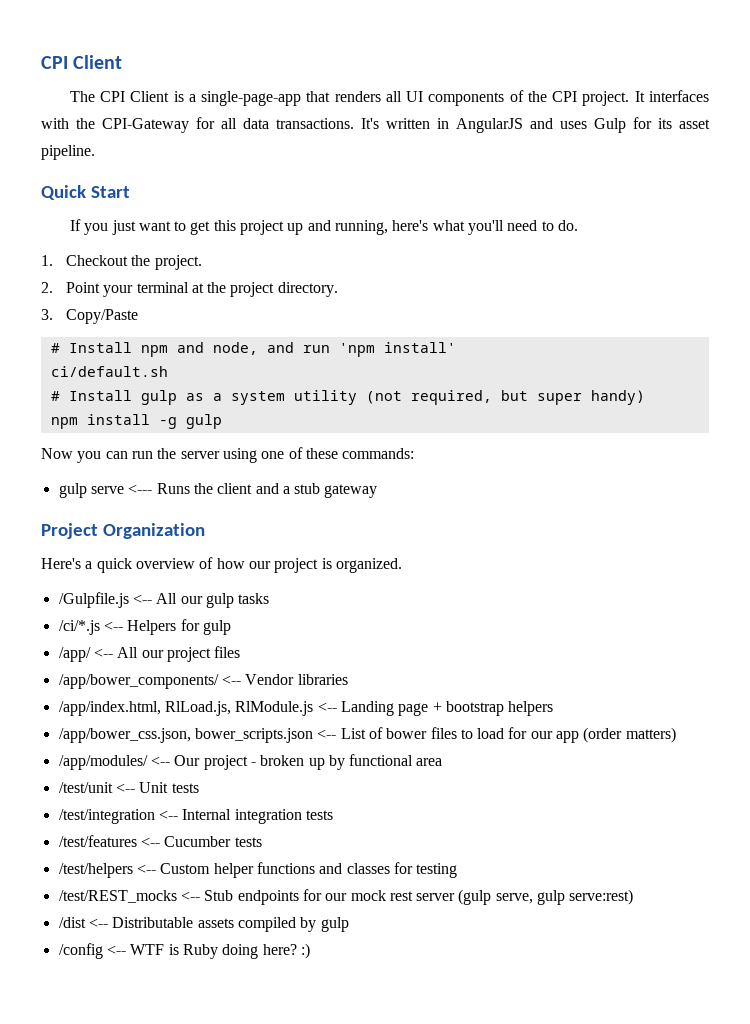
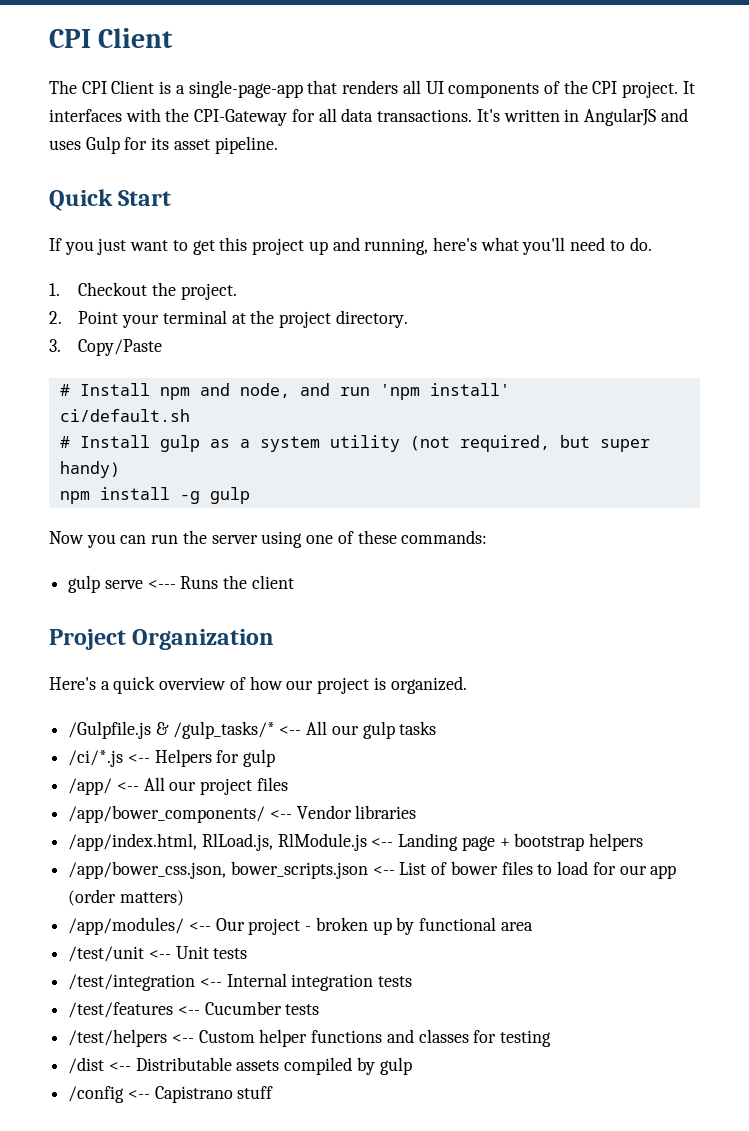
- gulp serve <--- Runs the client and a stub gateway
+ gulp serve <--- Runs the client
- /Gulpfile.js <-- All our gulp tasks
+ /Gulpfile.js & /gulp_tasks/* <-- All our gulp tasks
- /test/REST_mocks <-- Stub endpoints for our mock rest server (gulp serve, gulp serve:rest)
- /config <-- WTF is Ruby doing here? :)
+ /config <-- Capistrano stuff

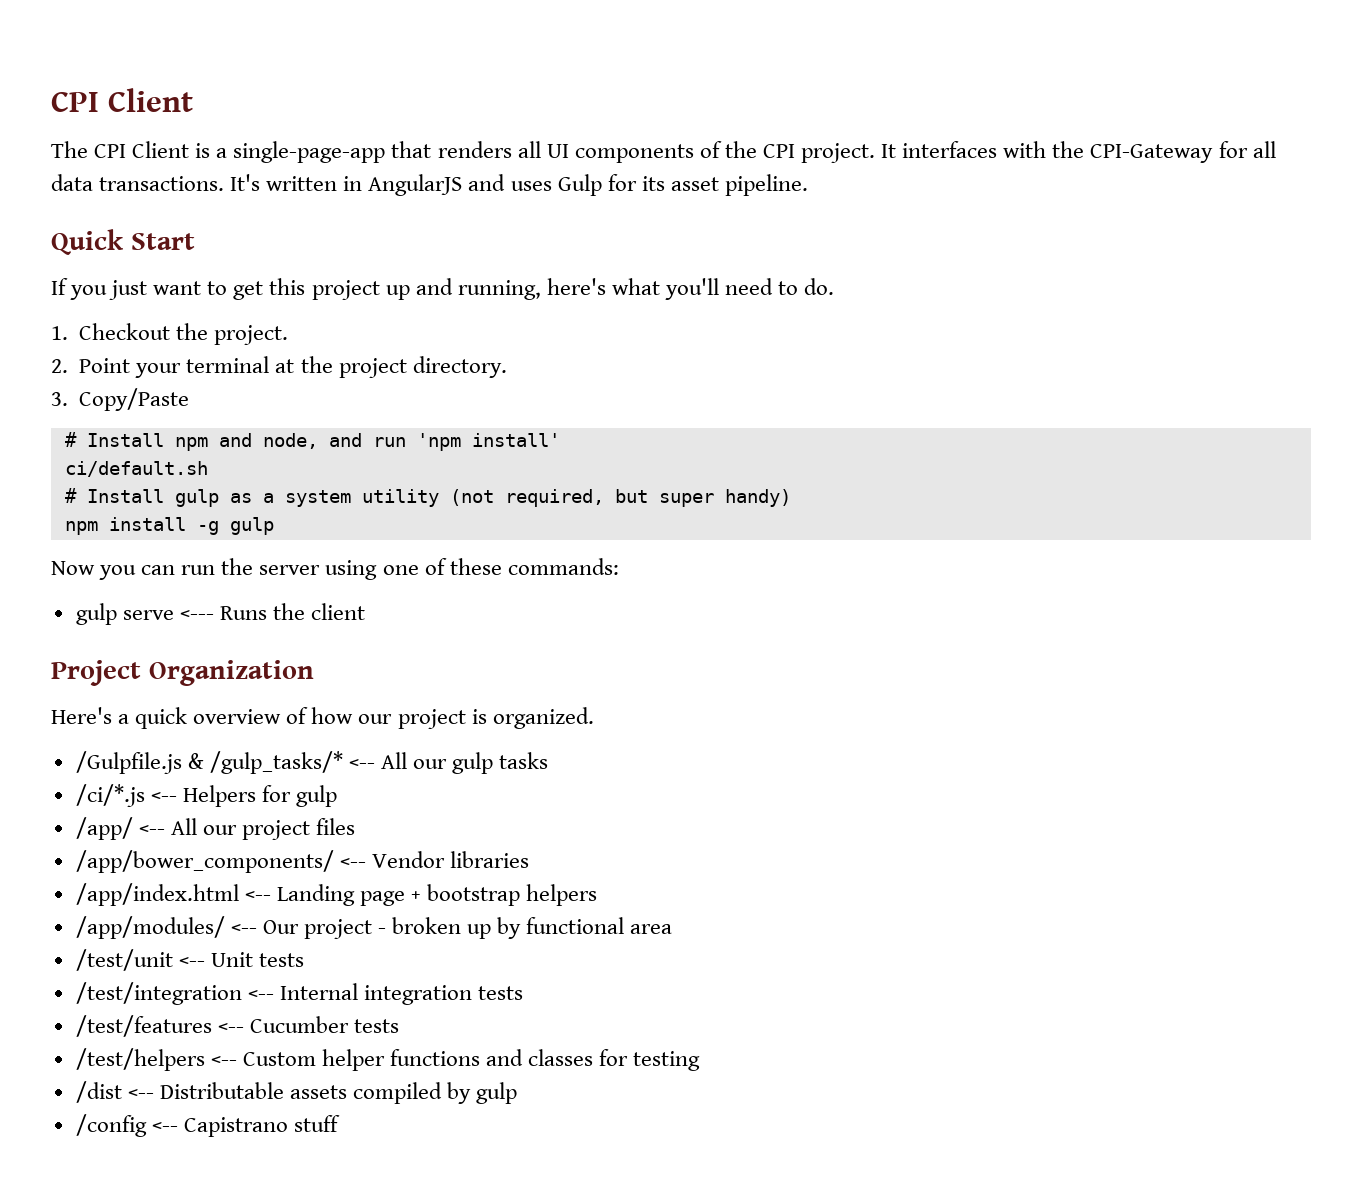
- /app/index.html, RlLoad.js, RlModule.js <-- Landing page + bootstrap helpers
+ /app/index.html <-- Landing page + bootstrap helpers
- /app/bower_css.json, bower_scripts.json <-- List of bower files to load for our app (order matters)

